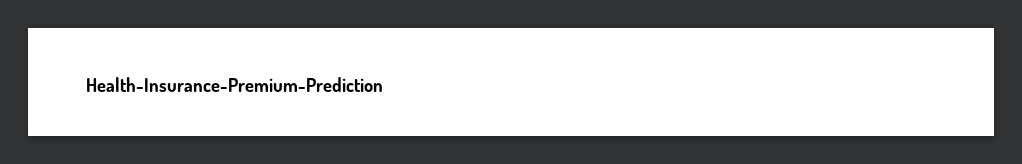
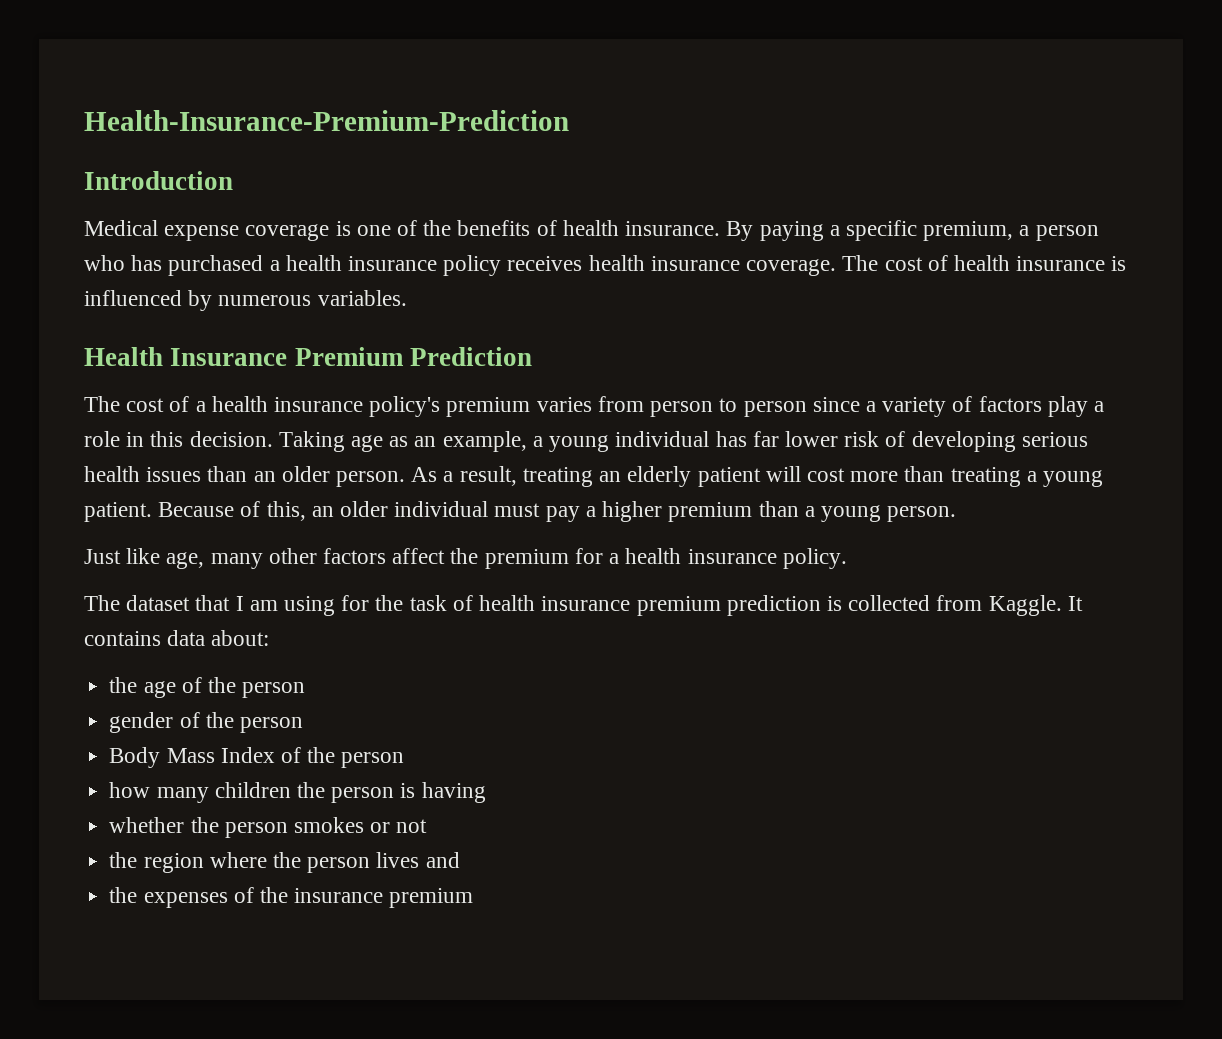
+ Introduction
+ Medical expense coverage is one of the benefits of health insurance. By paying a specific premium, a person who has purchased a health insurance policy receives health insurance coverage. The cost of health insurance is influenced by numerous variables.
+ Health Insurance Premium Prediction
+ The cost of a health insurance policy's premium varies from person to person since a variety of factors play a role in this decision. Taking age as an example, a young individual has far lower risk of developing serious health issues than an older person. As a result, treating an elderly patient will cost more than treating a young patient. Because of this, an older individual must pay a higher premium than a young person.
+ Just like age, many other factors affect the premium for a health insurance policy.
+ The dataset that I am using for the task of health insurance premium prediction is collected from Kaggle. It contains data about:
+ the age of the person
+ gender of the person
+ Body Mass Index of the person
+ how many children the person is having
+ whether the person smokes or not
+ the region where the person lives and
+ the expenses of the insurance premium

